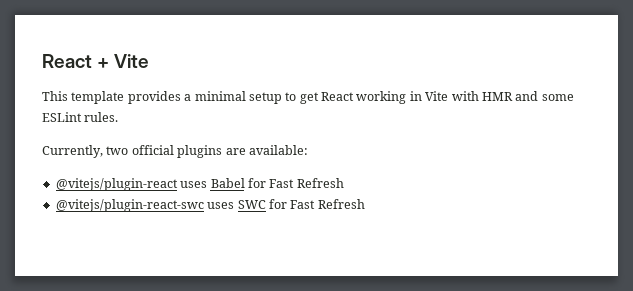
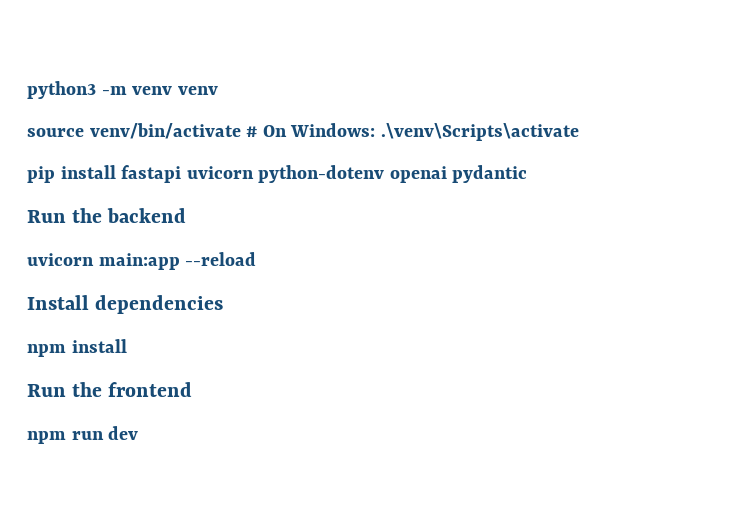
- React + Vite
- This template provides a minimal setup to get React working in Vite with HMR and some ESLint rules.
- Currently, two official plugins are available:
- @vitejs/plugin-react uses Babel for Fast Refresh
- @vitejs/plugin-react-swc uses SWC for Fast Refresh
+ python3 -m venv venv
+ source venv/bin/activate # On Windows: .\venv\Scripts\activate
+ pip install fastapi uvicorn python-dotenv openai pydantic
+ Run the backend
+ uvicorn main:app --reload
+ Install dependencies
+ npm install
+ Run the frontend
+ npm run dev

